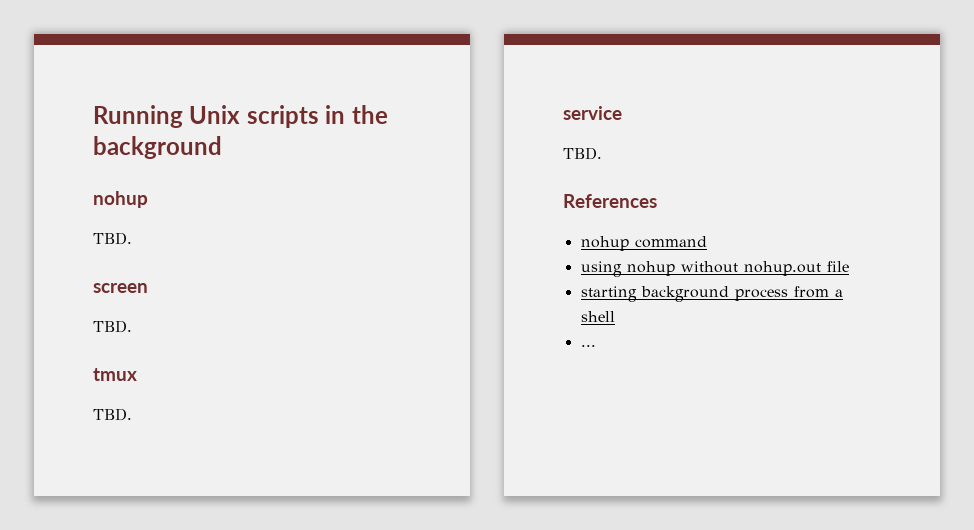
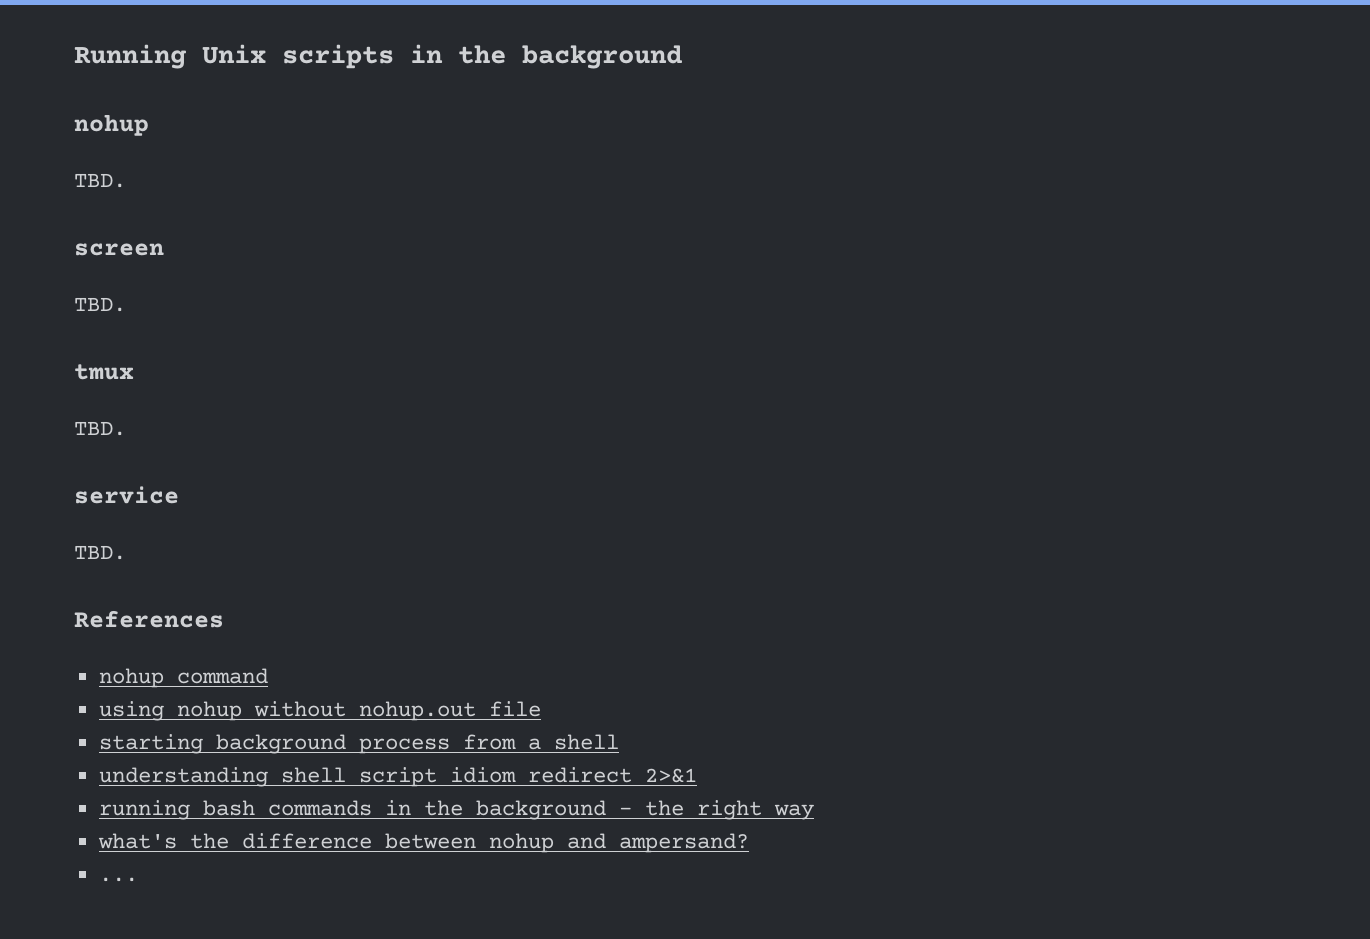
+ understanding shell script idiom redirect 2>&1
+ running bash commands in the background - the right way
+ what's the difference between nohup and ampersand?

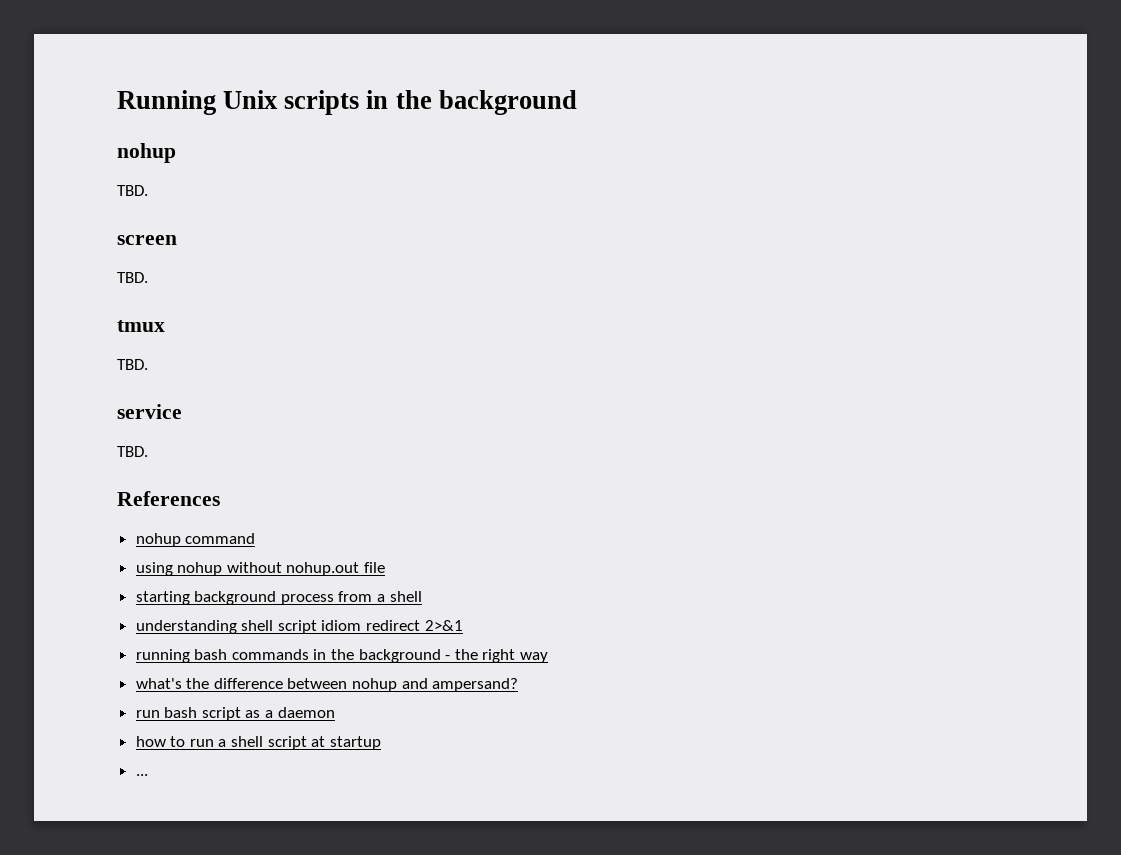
+ run bash script as a daemon
+ how to run a shell script at startup

